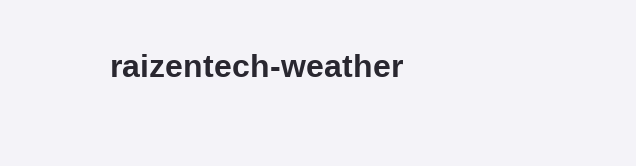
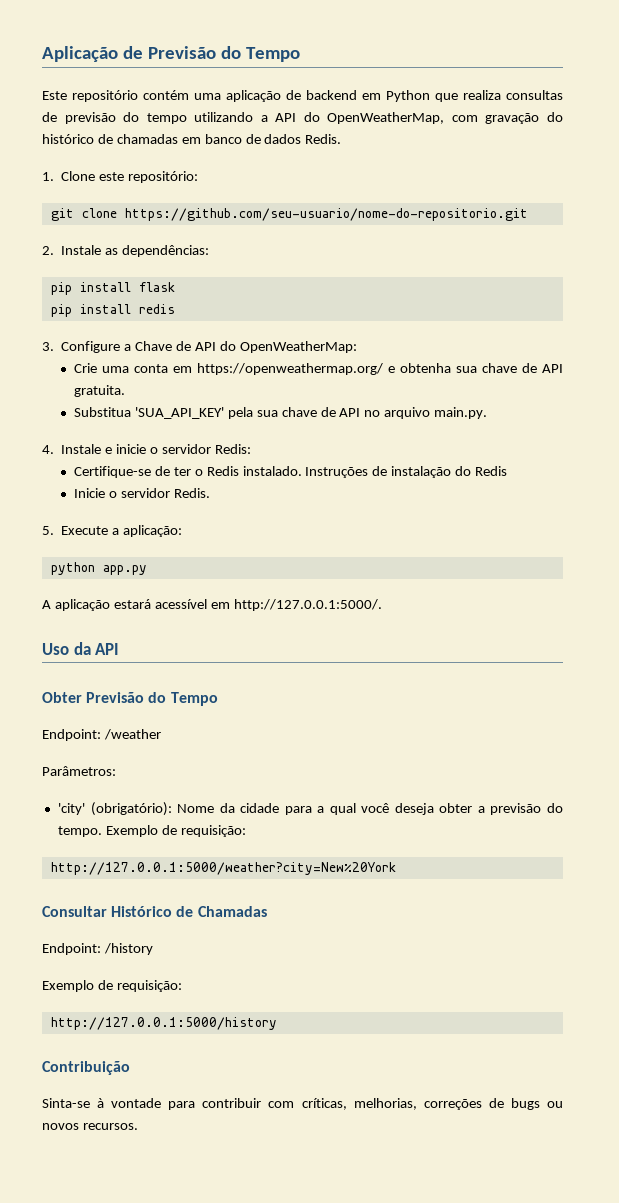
- raizentech-weather
+ Aplicação de Previsão do Tempo
+ Este repositório contém uma aplicação de backend em Python que realiza consultas de previsão do tempo utilizando a API do OpenWeatherMap, com gravação do histórico de chamadas em banco de dados Redis.
+ 1. Clone este repositório:
+ git clone https://github.com/seu-usuario/nome-do-repositorio.git
+ 2. Instale as dependências:
+ pip install flask
+ pip install redis
+ 3. Configure a Chave de API do OpenWeatherMap:
+ Crie uma conta em https://openweathermap.org/ e obtenha sua chave de API gratuita.
+ Substitua 'SUA_API_KEY' pela sua chave de API no arquivo main.py.
+ 4. Instale e inicie o servidor Redis:
+ Certifique-se de ter o Redis instalado. Instruções de instalação do Redis
+ Inicie o servidor Redis.
+ 5. Execute a aplicação:
+ python app.py
+ A aplicação estará acessível em http://127.0.0.1:5000/.
+ Uso da API
+ Obter Previsão do Tempo
+ Endpoint: /weather
+ Parâmetros:
+ 'city' (obrigatório): Nome da cidade para a qual você deseja obter a previsão do tempo. Exemplo de requisição:
+ http://127.0.0.1:5000/weather?city=New%20York
+ Consultar Histórico de Chamadas
+ Endpoint: /history
+ Exemplo de requisição:
+ http://127.0.0.1:5000/history
+ Contribuição
+ Sinta-se à vontade para contribuir com críticas, melhorias, correções de bugs ou novos recursos.

